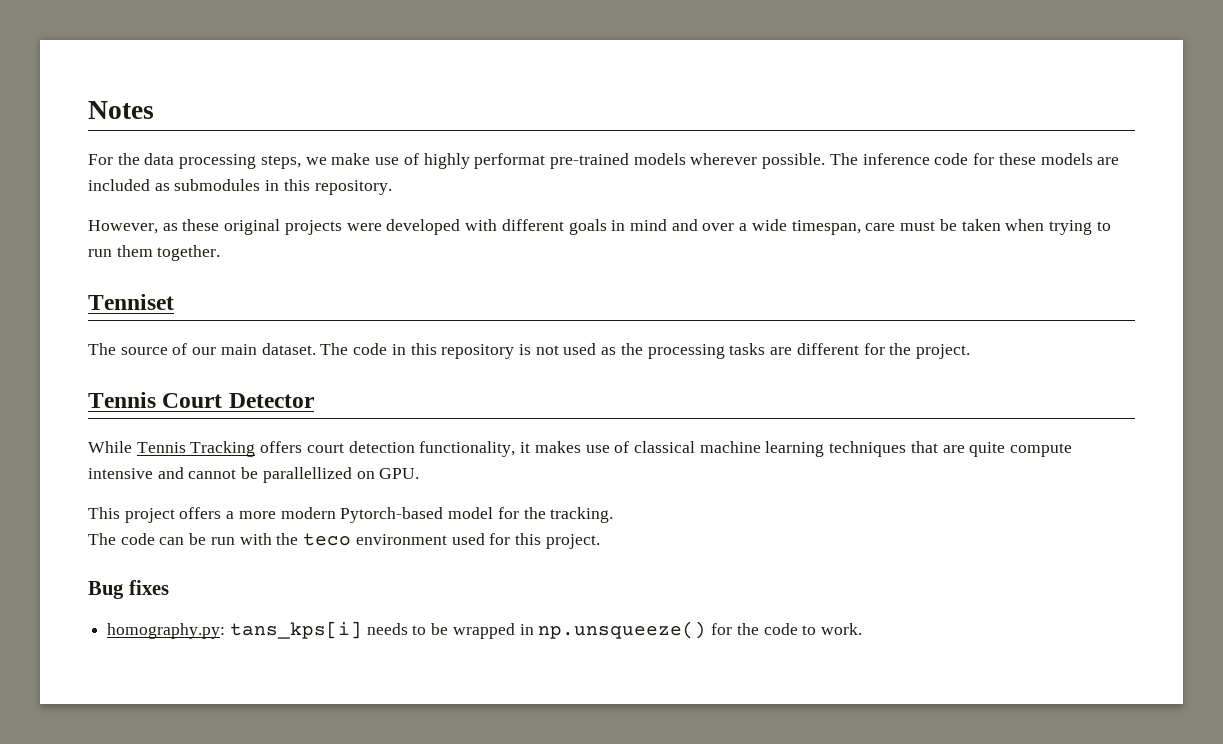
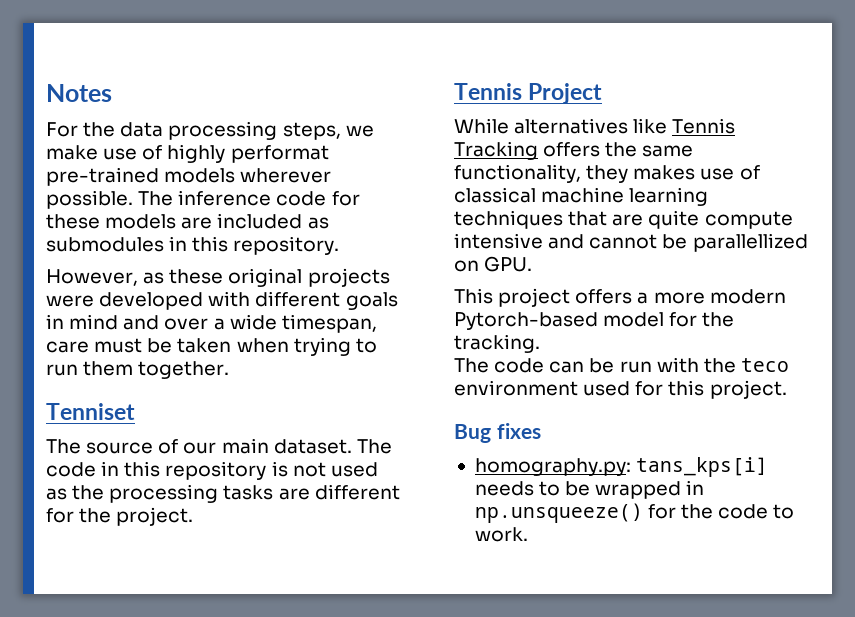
- Tennis Court Detector
+ Tennis Project
- While Tennis Tracking offers court detection functionality, it makes use of classical machine learning techniques that are quite compute intensive and cannot be parallellized on GPU.
+ While alternatives like Tennis Tracking offers the same functionality, they makes use of classical machine learning techniques that are quite compute intensive and cannot be parallellized on GPU.

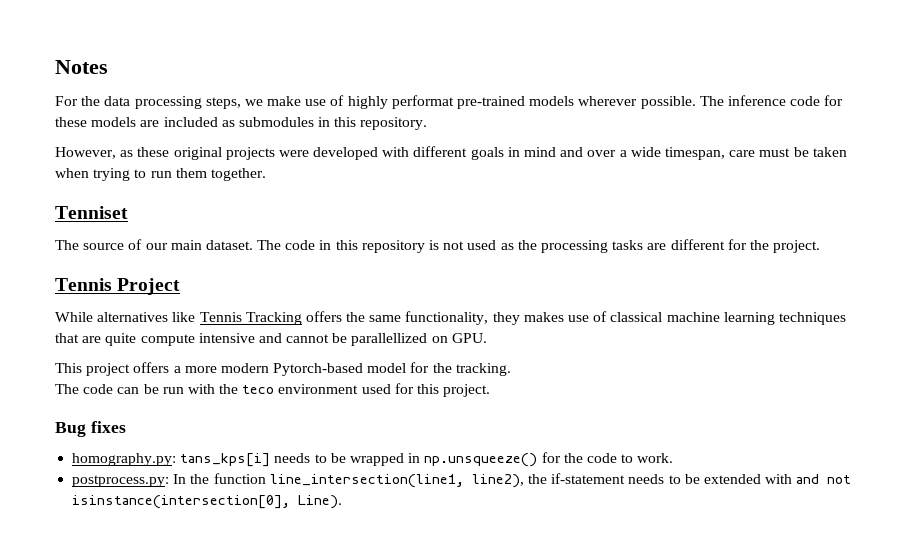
+ postprocess.py: In the function line_intersection(line1, line2), the if-statement needs to be extended with and not isinstance(intersection[0], Line).

